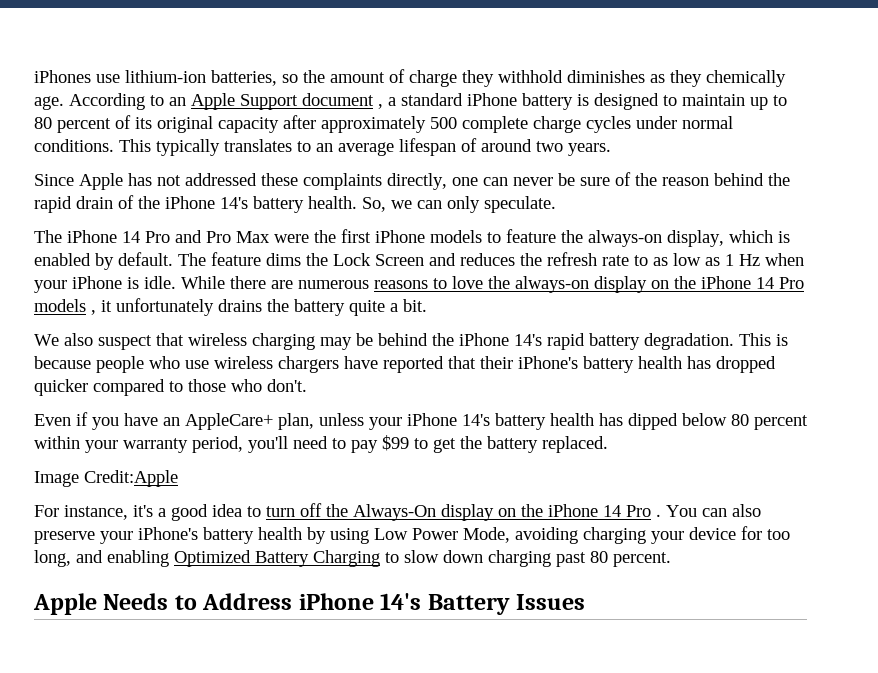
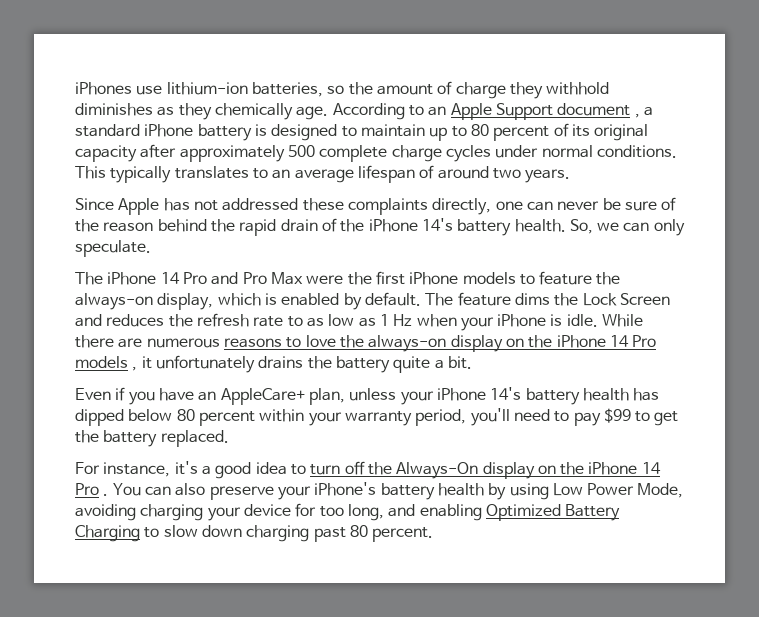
- We also suspect that wireless charging may be behind the iPhone 14's rapid battery degradation. This is because people who use wireless chargers have reported that their iPhone's battery health has dropped quicker compared to those who don't.
- Image Credit:Apple
- Apple Needs to Address iPhone 14's Battery Issues

